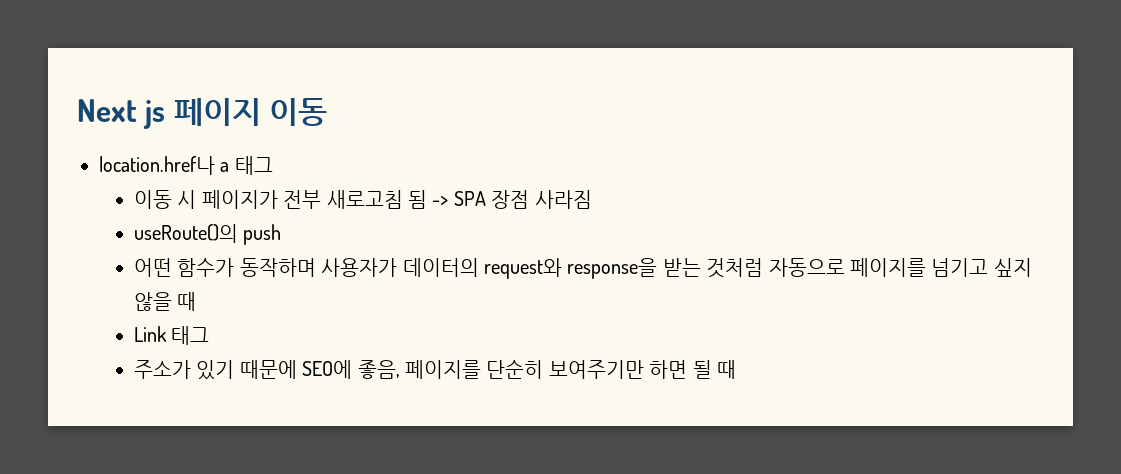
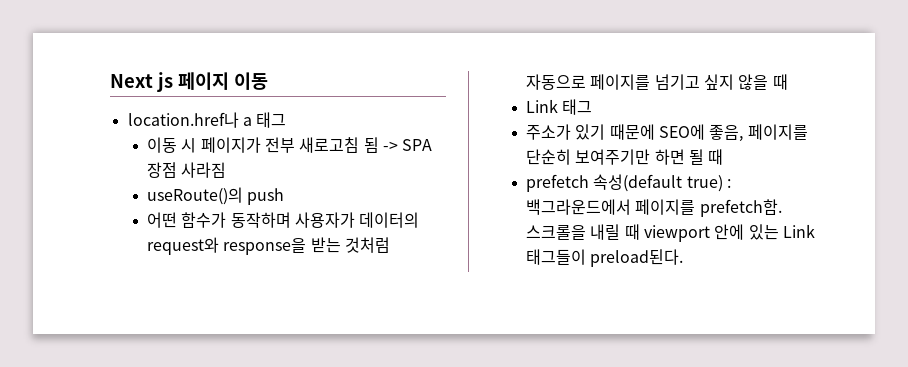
+ prefetch 속성(default true) : 백그라운드에서 페이지를 prefetch함. 스크롤을 내릴 때 viewport 안에 있는 Link 태그들이 preload된다.

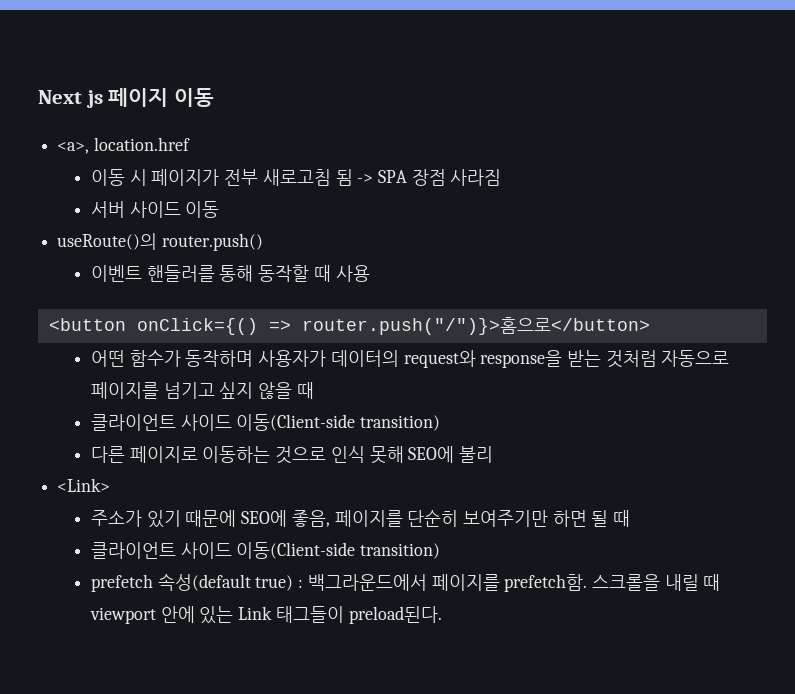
- location.href나 a 태그
+ <a>, location.href
- useRoute()의 push
+ 서버 사이드 이동
+ useRoute()의 router.push()
+ 이벤트 핸들러를 통해 동작할 때 사용
+ <button onClick={() => router.push("/")}>홈으로</button>
  어떤 함수가 동작하며 사용자가 데이터의 request와 response을 받는 것처럼 자동으로 페이지를 넘기고 싶지 않을 때
- Link 태그
+ 클라이언트 사이드 이동(Client-side transition)
+ 다른 페이지로 이동하는 것으로 인식 못해 SEO에 불리
+ <Link>
  주소가 있기 때문에 SEO에 좋음, 페이지를 단순히 보여주기만 하면 될 때
+ 클라이언트 사이드 이동(Client-side transition)

